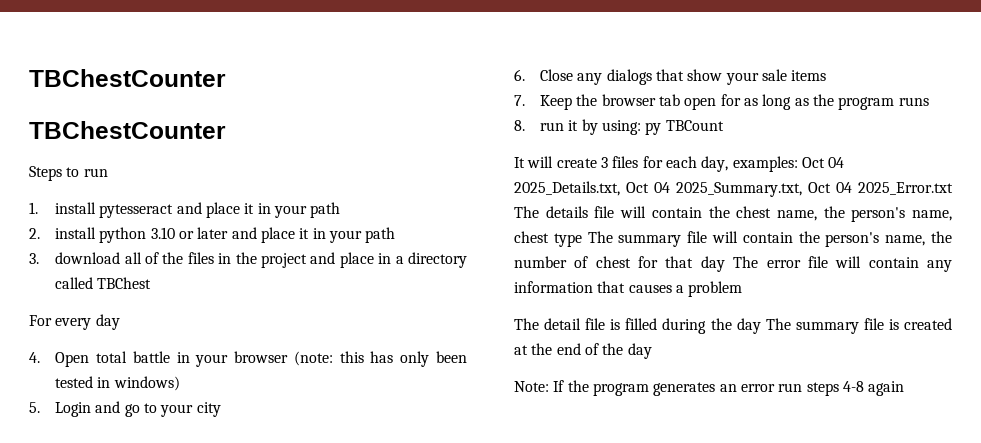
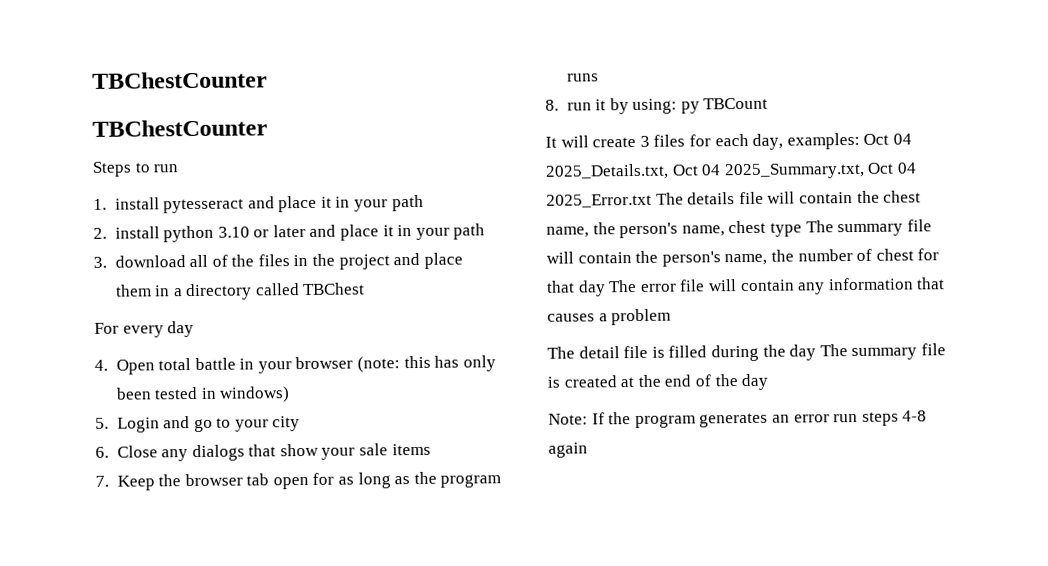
- 3. download all of the files in the project and place in a directory called TBChest
+ 3. download all of the files in the project and place them in a directory called TBChest

